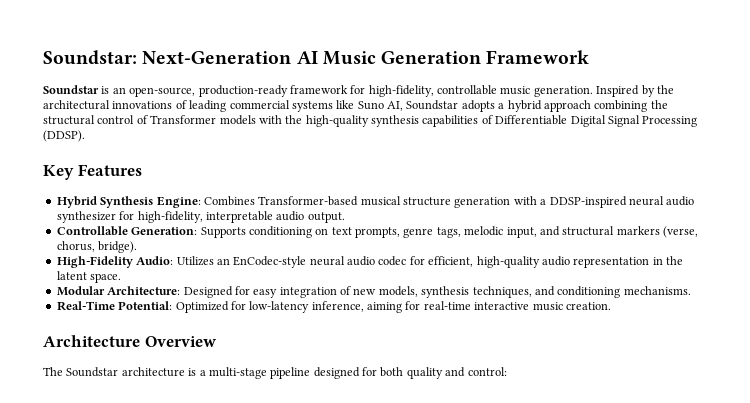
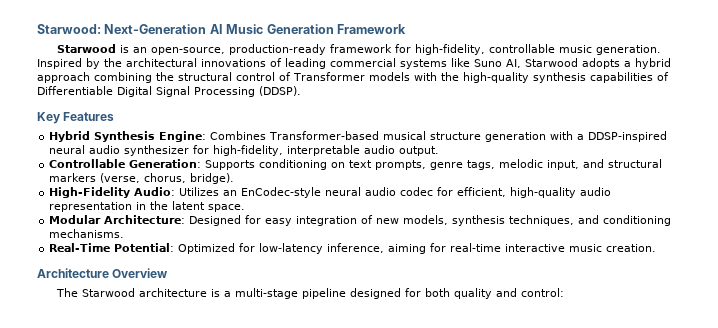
- Soundstar: Next-Generation AI Music Generation Framework
+ Starwood: Next-Generation AI Music Generation Framework
- Soundstar is an open-source, production-ready framework for high-fidelity, controllable music generation.
+ Starwood is an open-source, production-ready framework for high-fidelity, controllable music generation.
- Inspired by the architectural innovations of leading commercial systems like Suno AI, Soundstar adopts a hybrid approach combining the structural control of Transformer models with the high-quality synthesis capabilities of Differentiable Digital Signal Processing (DDSP).
+ Inspired by the architectural innovations of leading commercial systems like Suno AI, Starwood adopts a hybrid approach combining the structural control of Transformer models with the high-quality synthesis capabilities of Differentiable Digital Signal Processing (DDSP).
- The Soundstar architecture is a multi-stage pipeline designed for both quality and control:
+ The Starwood architecture is a multi-stage pipeline designed for both quality and control:

